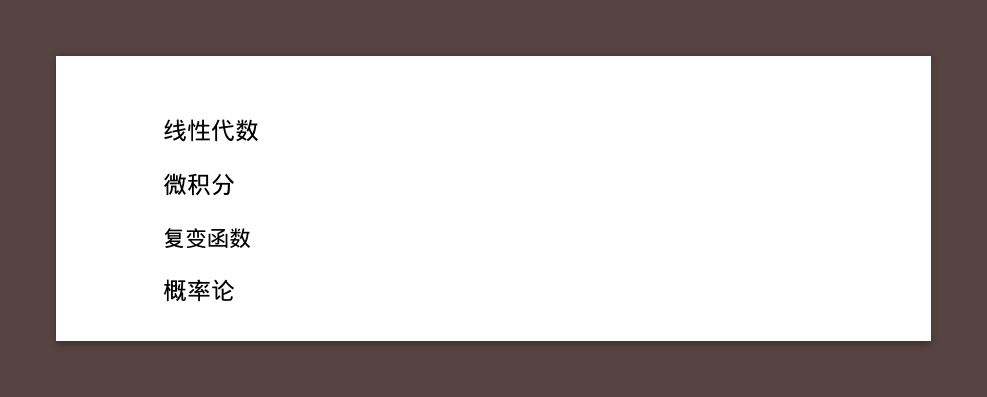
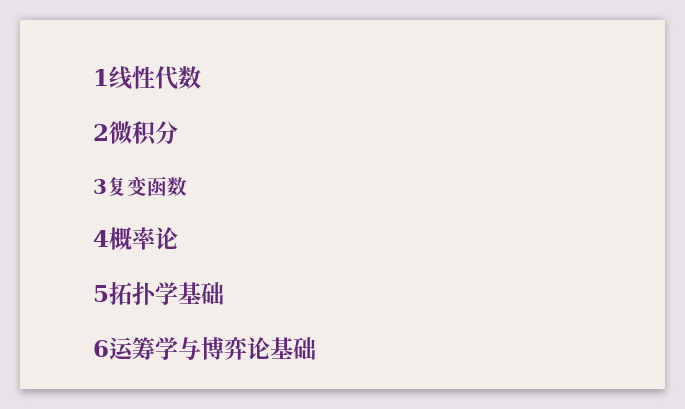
- 线性代数
+ 1线性代数
- 微积分
+ 2微积分
- 复变函数
+ 3复变函数
- 概率论
+ 4概率论
+ 5拓扑学基础
+ 6运筹学与博弈论基础

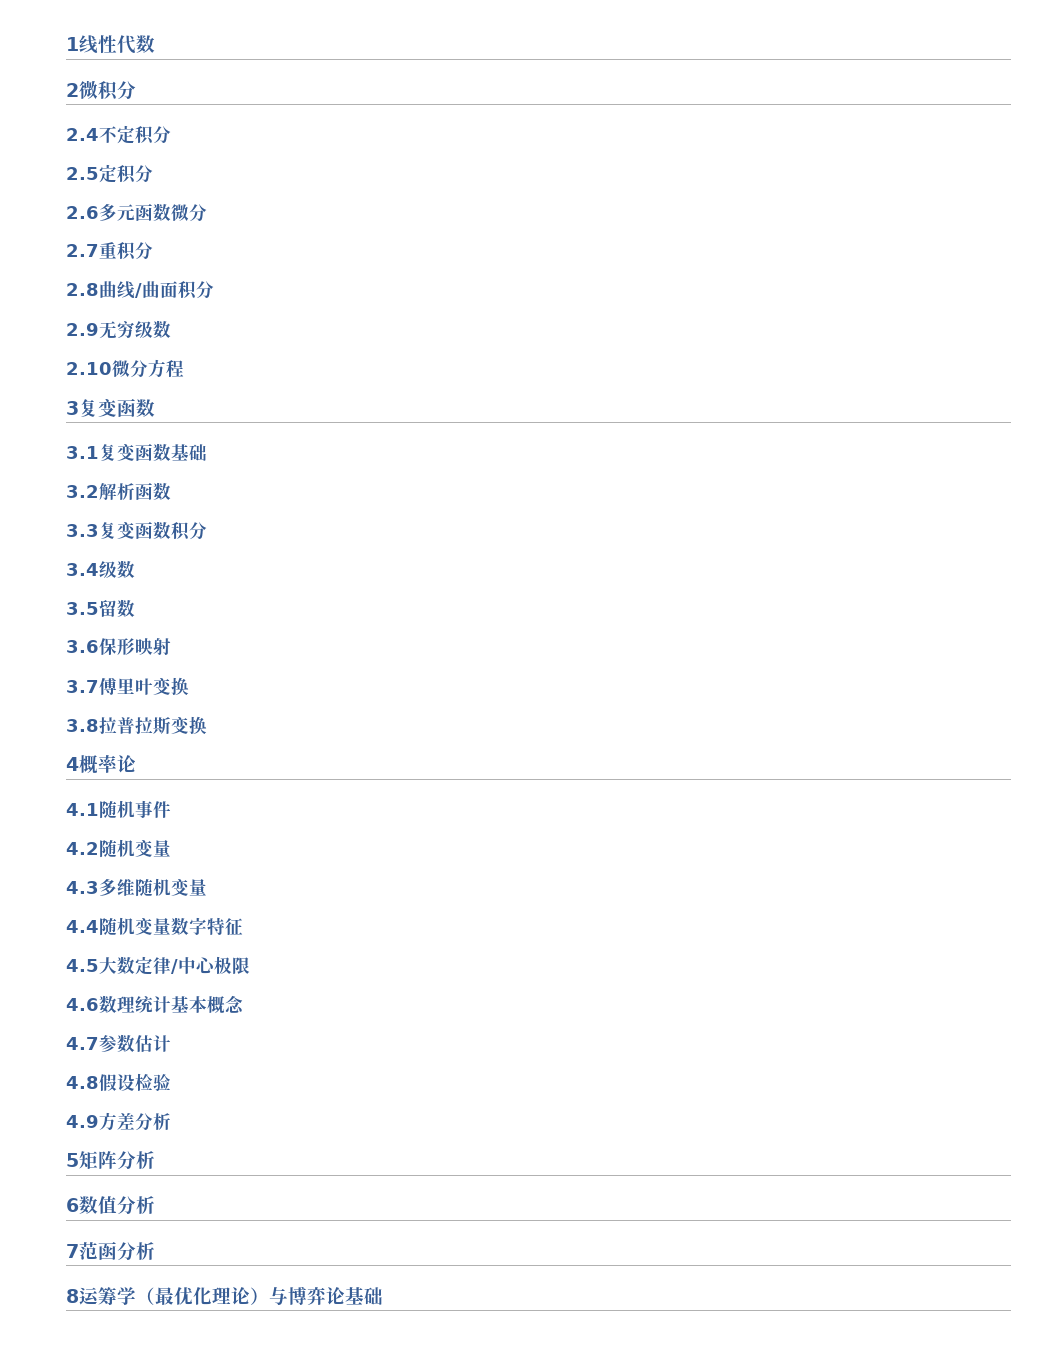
+ 2.4不定积分
+ 2.5定积分
+ 2.6多元函数微分
+ 2.7重积分
+ 2.8曲线/曲面积分
+ 2.9无穷级数
+ 2.10微分方程
  3复变函数
+ 3.1复变函数基础
+ 3.2解析函数
+ 3.3复变函数积分
+ 3.4级数
+ 3.5留数
+ 3.6保形映射
+ 3.7傅里叶变换
+ 3.8拉普拉斯变换
  4概率论
+ 4.1随机事件
+ 4.2随机变量
+ 4.3多维随机变量
+ 4.4随机变量数字特征
+ 4.5大数定律/中心极限
+ 4.6数理统计基本概念
+ 4.7参数估计
+ 4.8假设检验
+ 4.9方差分析
- 5拓扑学基础
+ 5矩阵分析
- 6运筹学与博弈论基础
+ 6数值分析
+ 7范函分析
+ 8运筹学（最优化理论）与博弈论基础

